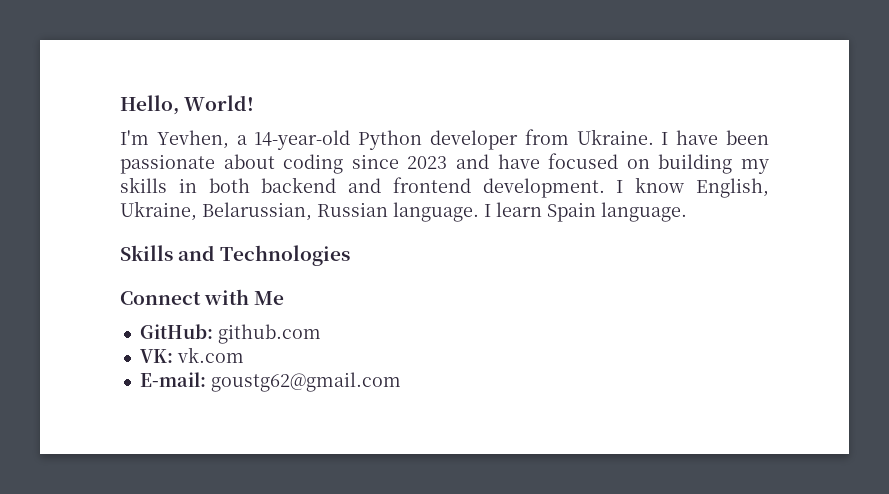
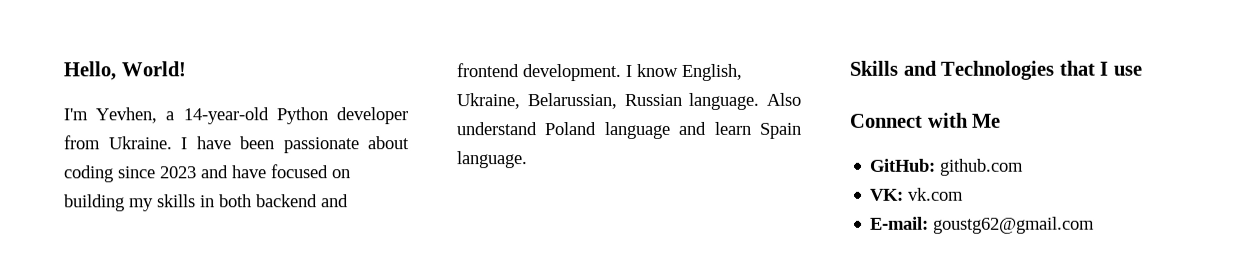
- I learn Spain language.
+ Also understand Poland language and learn Spain language.
- Skills and Technologies
+ Skills and Technologies that I use

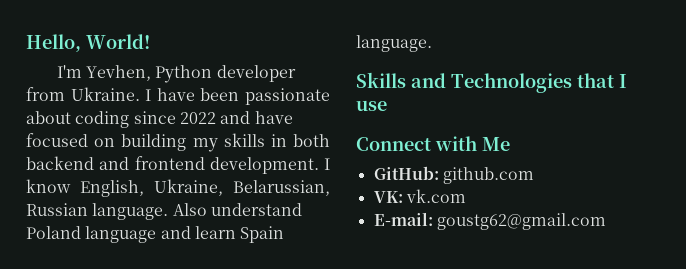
- I'm Yevhen, a 14-year-old Python developer from Ukraine.
+ I'm Yevhen, Python developer from Ukraine.
- I have been passionate about coding since 2023 and have focused on building my skills in both backend and frontend development.
+ I have been passionate about coding since 2022 and have focused on building my skills in both backend and frontend development.

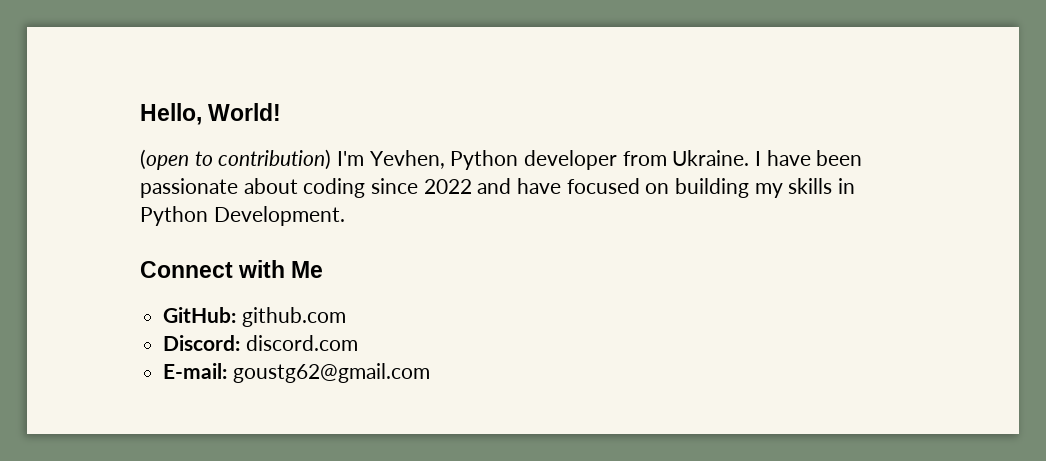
- I'm Yevhen, Python developer from Ukraine.
+ (open to contribution) I'm Yevhen, Python developer from Ukraine.
- I have been passionate about coding since 2022 and have focused on building my skills in both backend and frontend development. I know English, Ukraine, Belarussian, Russian language. Also understand Poland language and learn Spain language.
- Skills and Technologies that I use
+ I have been passionate about coding since 2022 and have focused on building my skills in Python Development.
- VK: vk.com
+ Discord: discord.com

